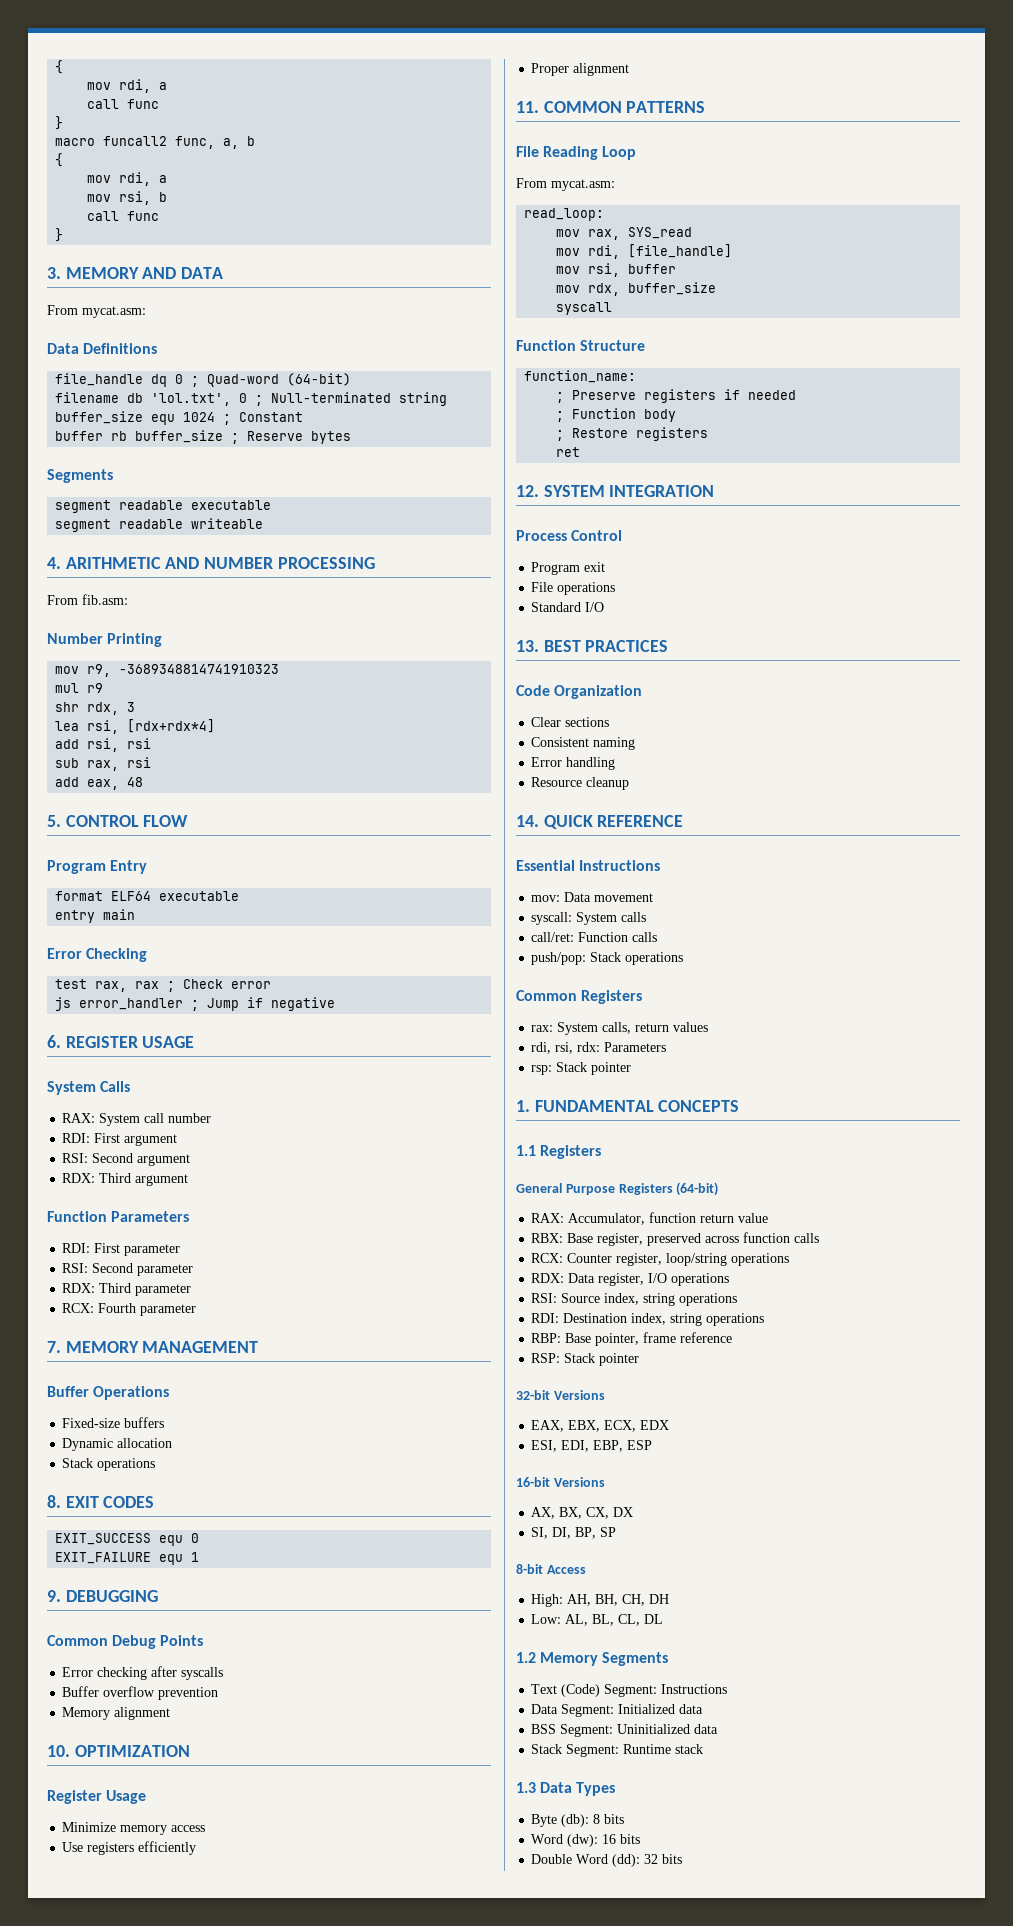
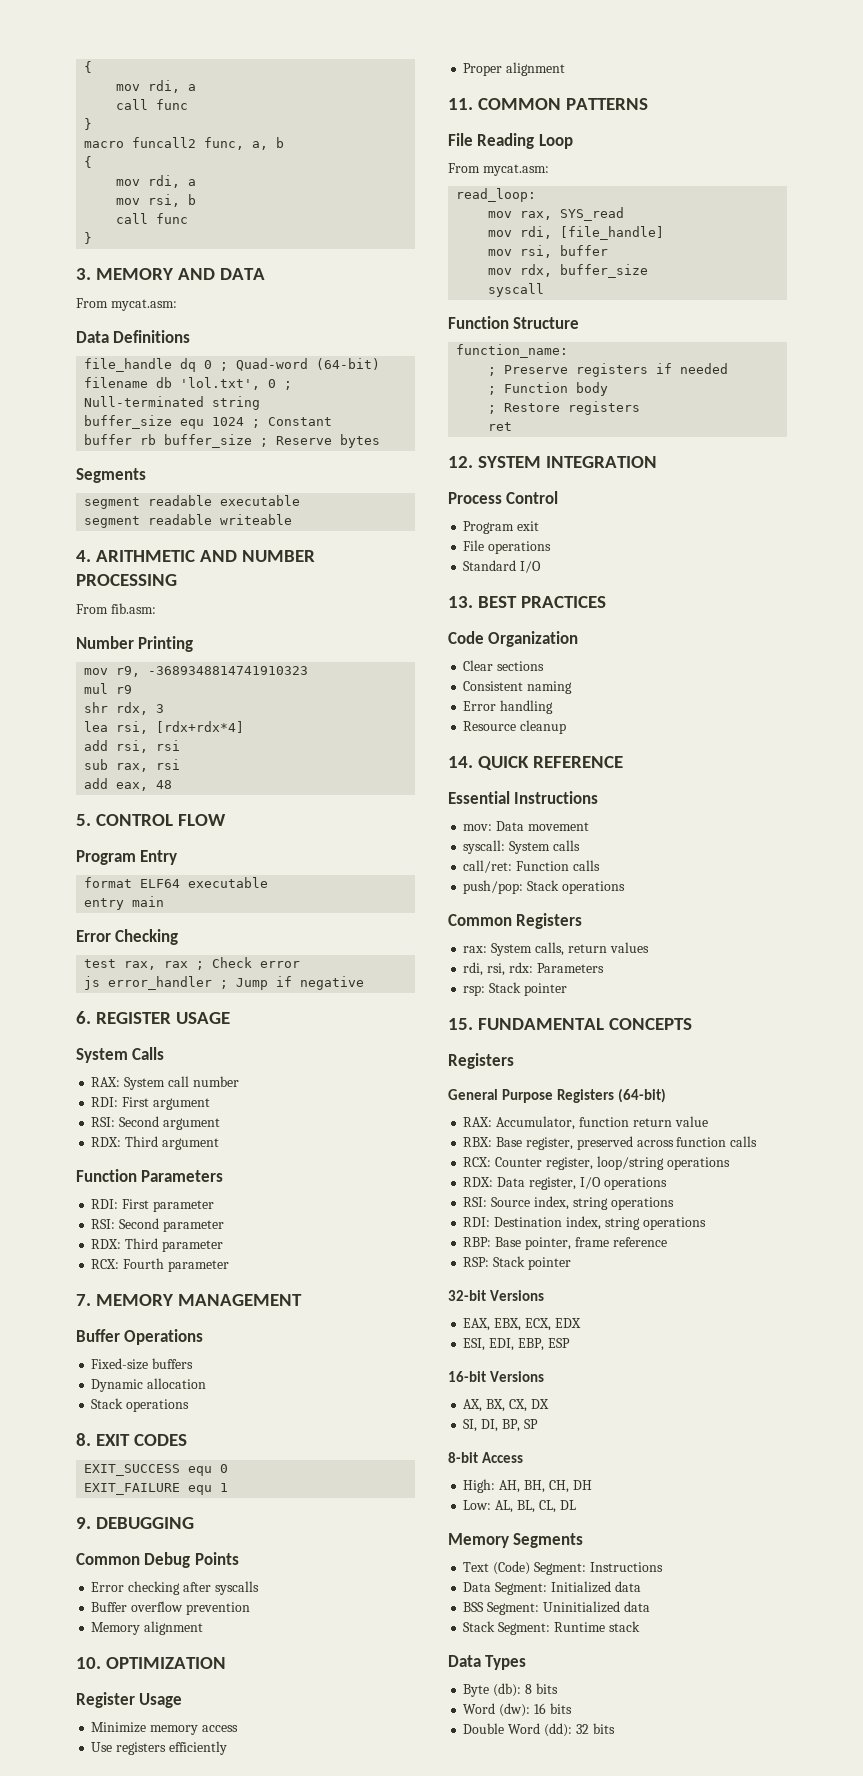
- 1. FUNDAMENTAL CONCEPTS
- 1.1 Registers
+ 15. FUNDAMENTAL CONCEPTS
+ Registers
- 1.2 Memory Segments
+ Memory Segments
- 1.3 Data Types
+ Data Types

